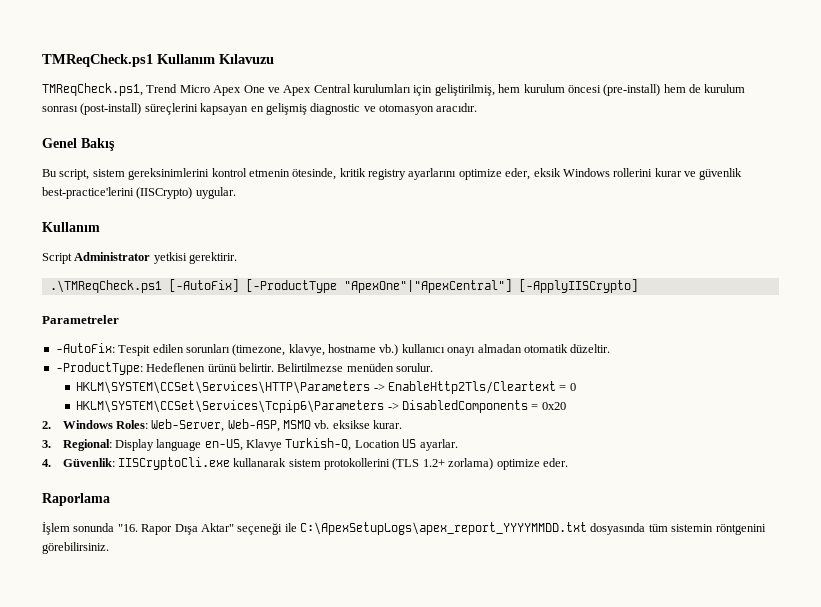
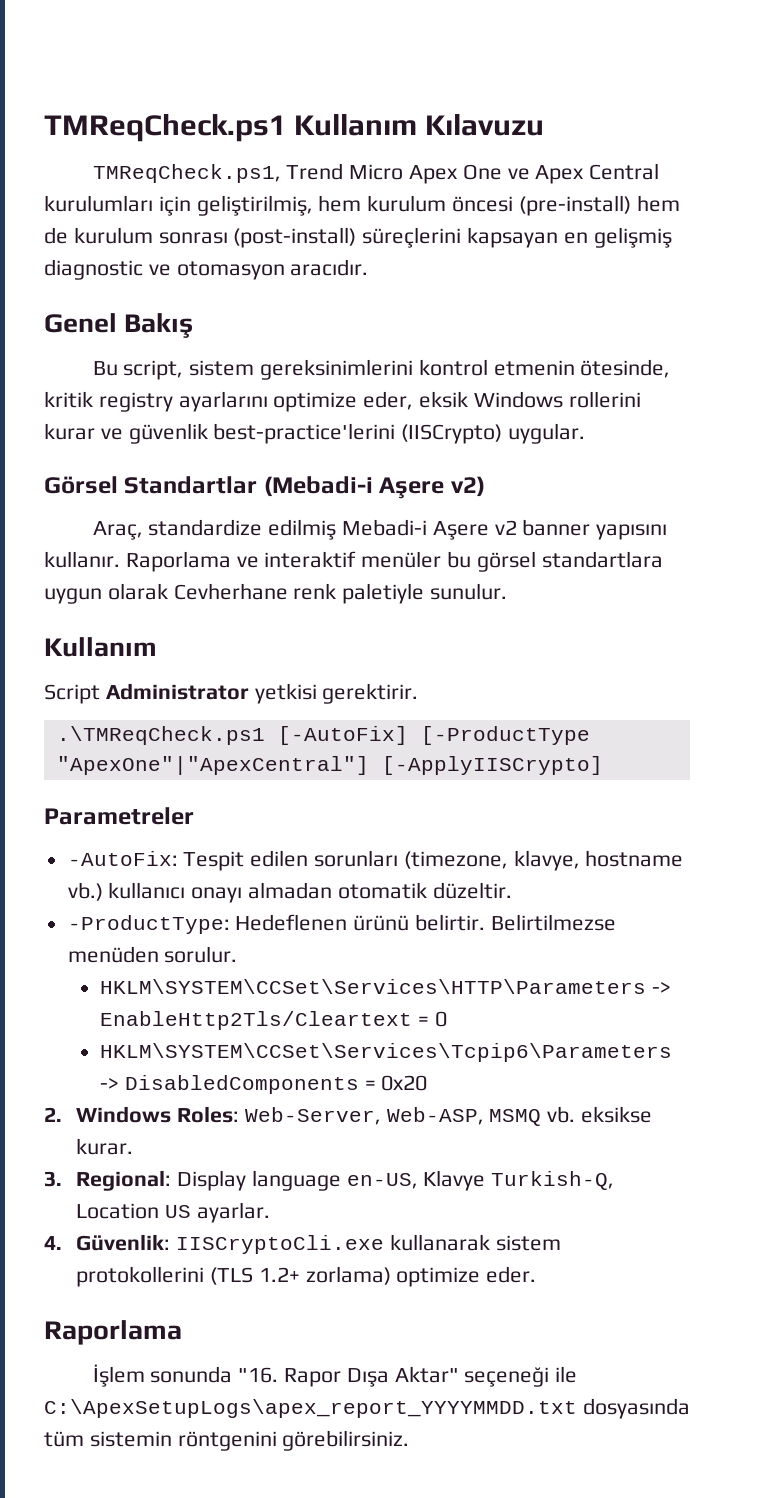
+ Görsel Standartlar (Mebadi-i Aşere v2)
+ Araç, standardize edilmiş Mebadi-i Aşere v2 banner yapısını kullanır. Raporlama ve interaktif menüler bu görsel standartlara uygun olarak Cevherhane renk paletiyle sunulur.

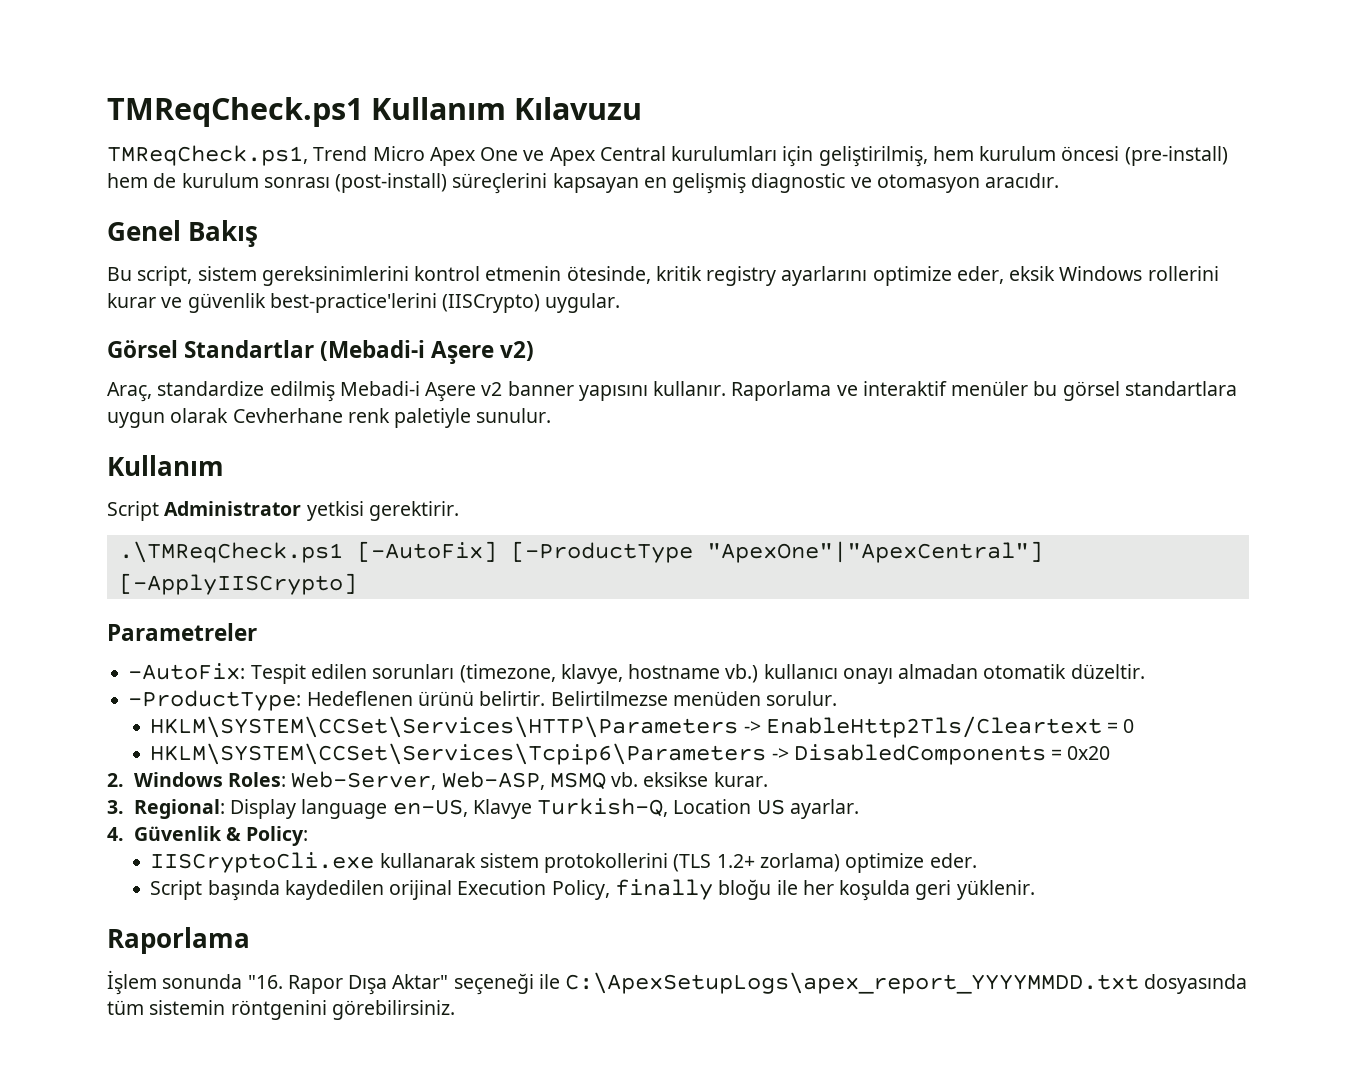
- 4. Güvenlik: IISCryptoCli.exe kullanarak sistem protokollerini (TLS 1.2+ zorlama) optimize eder.
+ 4. Güvenlik & Policy:
+ IISCryptoCli.exe kullanarak sistem protokollerini (TLS 1.2+ zorlama) optimize eder.
+ Script başında kaydedilen orijinal Execution Policy, finally bloğu ile her koşulda geri yüklenir.

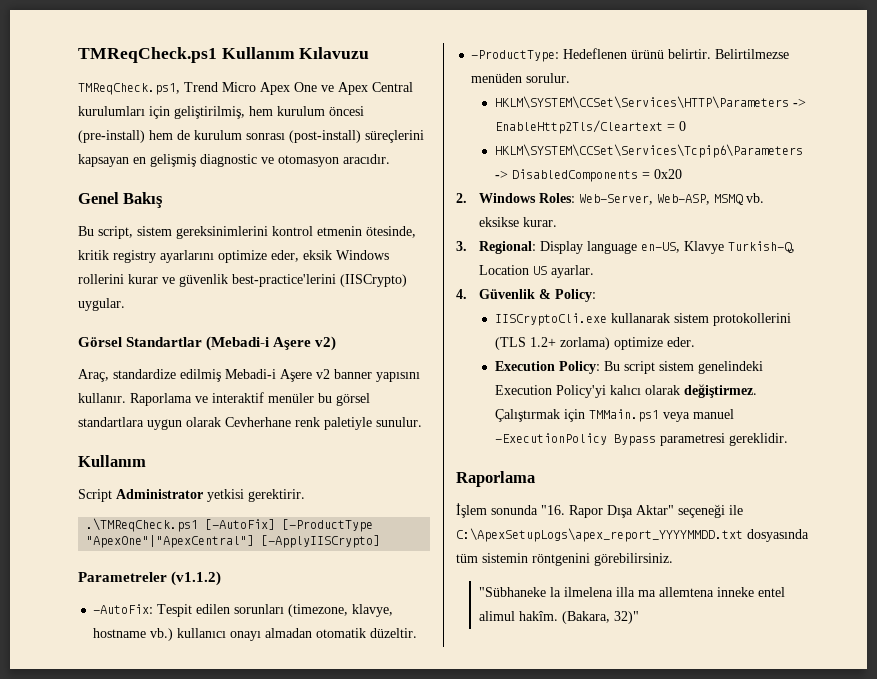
- Parametreler
+ Parametreler (v1.1.2)
- Script başında kaydedilen orijinal Execution Policy, finally bloğu ile her koşulda geri yüklenir.
+ Execution Policy: Bu script sistem genelindeki Execution Policy'yi kalıcı olarak değiştirmez. Çalıştırmak için TMMain.ps1 veya manuel -ExecutionPolicy Bypass parametresi gereklidir.
+ "Sübhaneke la ilmelena illa ma allemtena inneke entel alimul hakîm. (Bakara, 32)"

